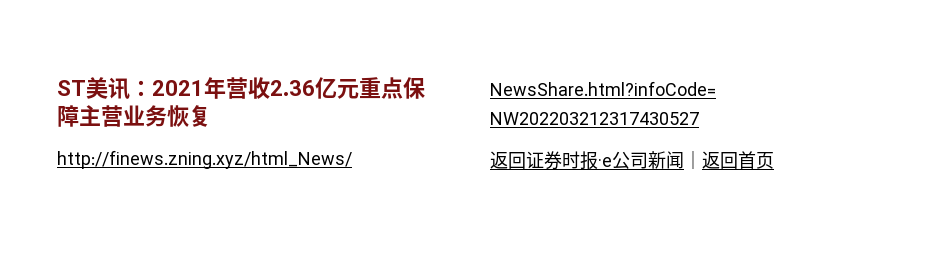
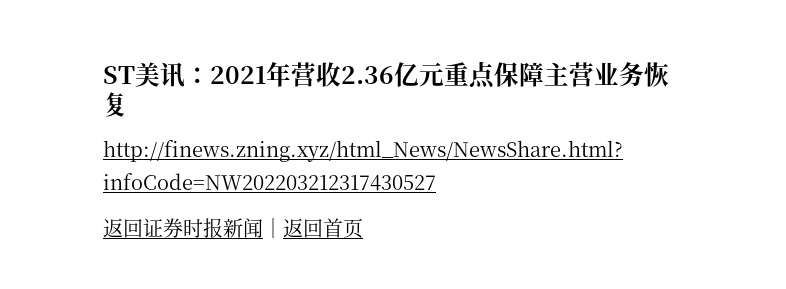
- 返回证券时报·e公司新闻｜返回首页
+ 返回证券时报新闻｜返回首页

